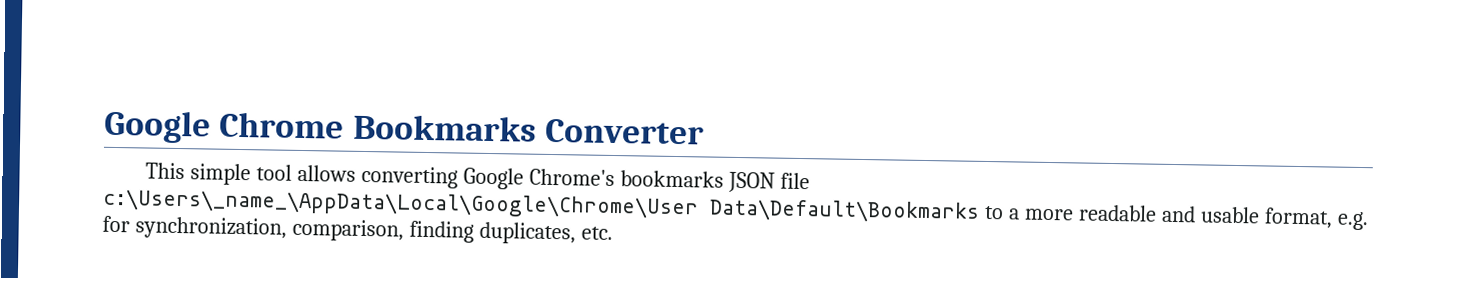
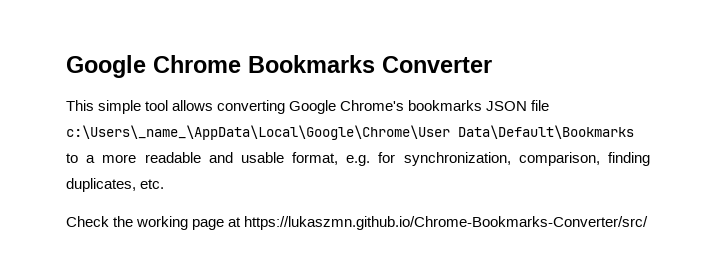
+ Check the working page at https://lukaszmn.github.io/Chrome-Bookmarks-Converter/src/

